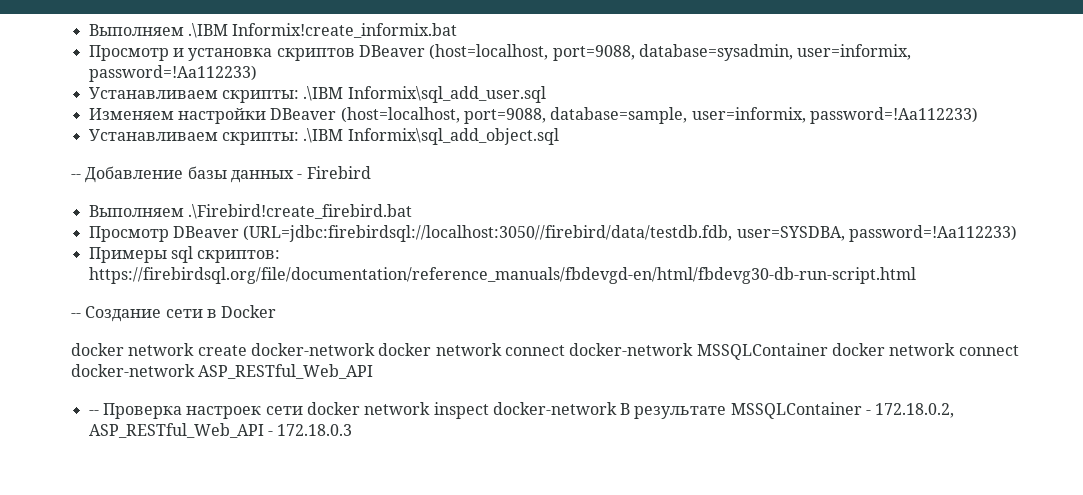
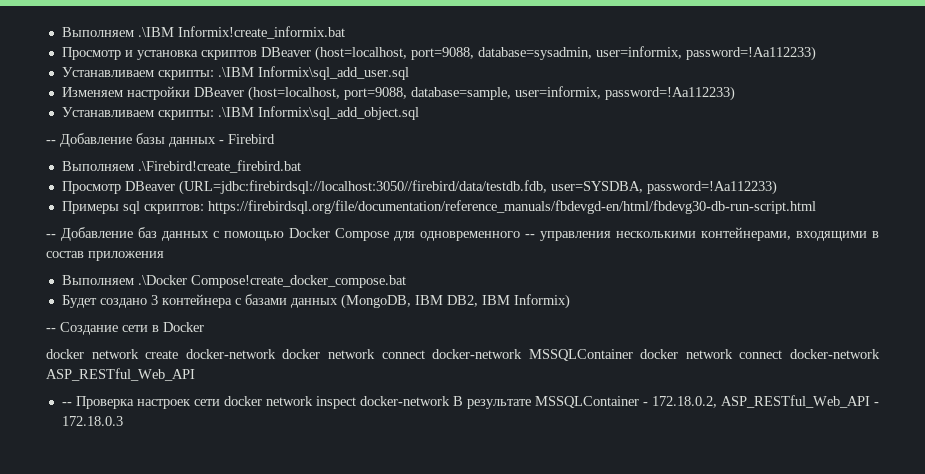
+ -- Добавление баз данных с помощью Docker Compose для одновременного -- управления несколькими контейнерами, входящими в состав приложения
+ Выполняем .\Docker Compose!create_docker_compose.bat
+ Будет создано 3 контейнера с базами данных (MongoDB, IBM DB2, IBM Informix)

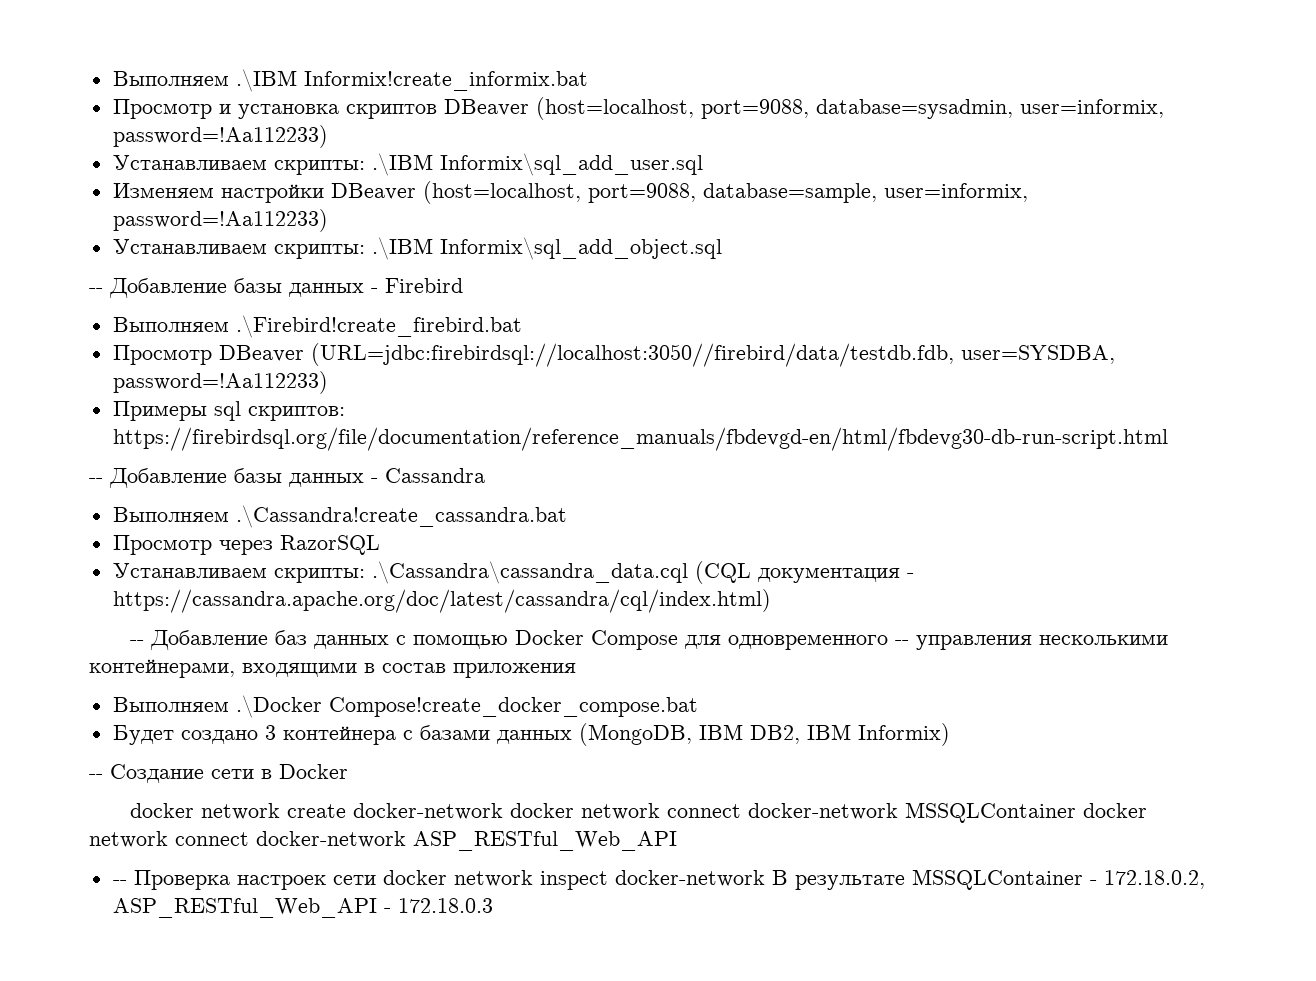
+ -- Добавление базы данных - Cassandra
+ Выполняем .\Cassandra!create_cassandra.bat
+ Просмотр через RazorSQL
+ Устанавливаем скрипты: .\Cassandra\cassandra_data.cql (CQL документация - https://cassandra.apache.org/doc/latest/cassandra/cql/index.html)

